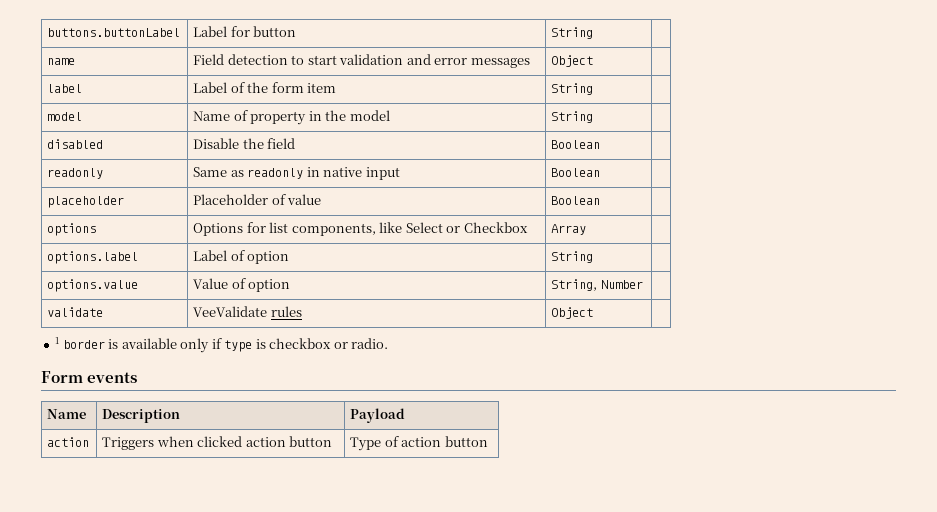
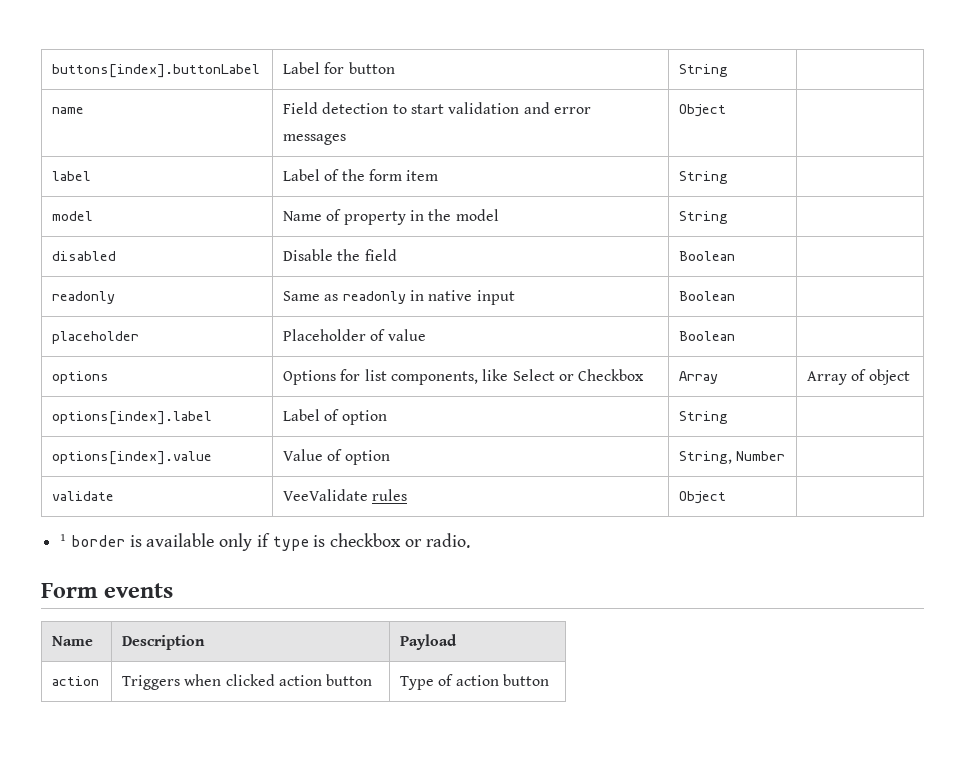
- buttons.buttonLabel | Label for button | String |
+ buttons[index].buttonLabel | Label for button | String |
- options | Options for list components, like Select or Checkbox | Array |
- options.label | Label of option | String |
+ options | Options for list components, like Select or Checkbox | Array | Array of object
+ options[index].label | Label of option | String |
- options.value | Value of option | String, Number |
+ options[index].value | Value of option | String, Number |

